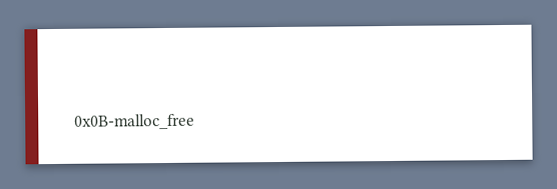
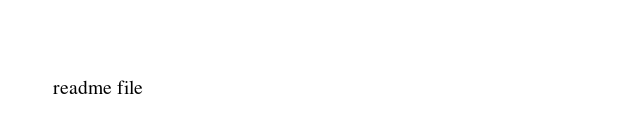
- 0x0B-malloc_free
+ readme file

